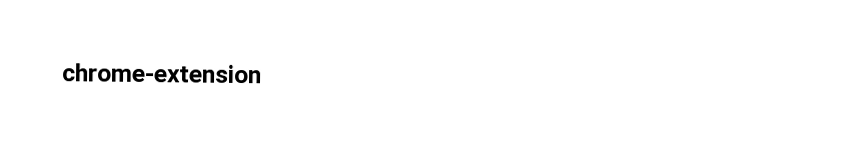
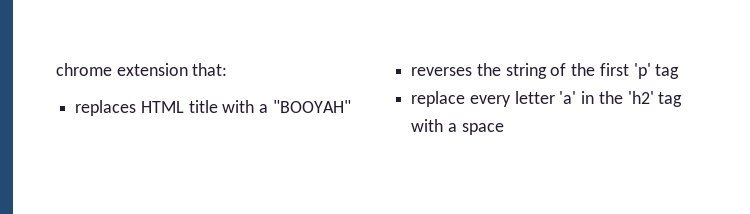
- chrome-extension
+ chrome extension that:
+ replaces HTML title with a "BOOYAH"
+ reverses the string of the first 'p' tag
+ replace every letter 'a' in the 'h2' tag with a space

